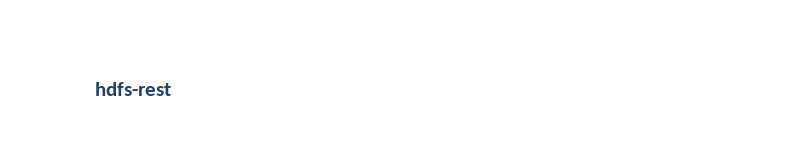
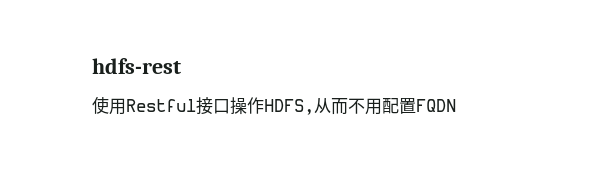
+ 使用Restful接口操作HDFS,从而不用配置FQDN

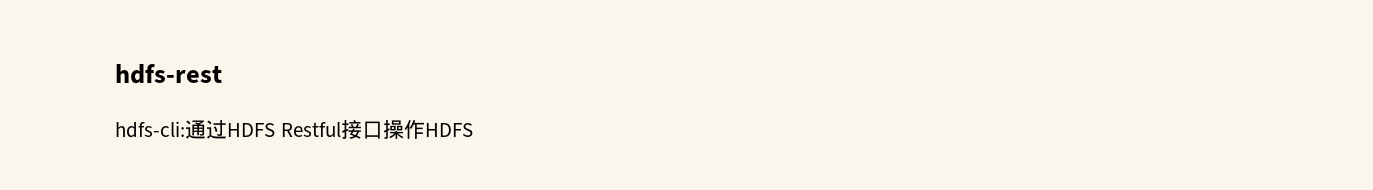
- 使用Restful接口操作HDFS,从而不用配置FQDN
+ hdfs-cli:通过HDFS Restful接口操作HDFS

